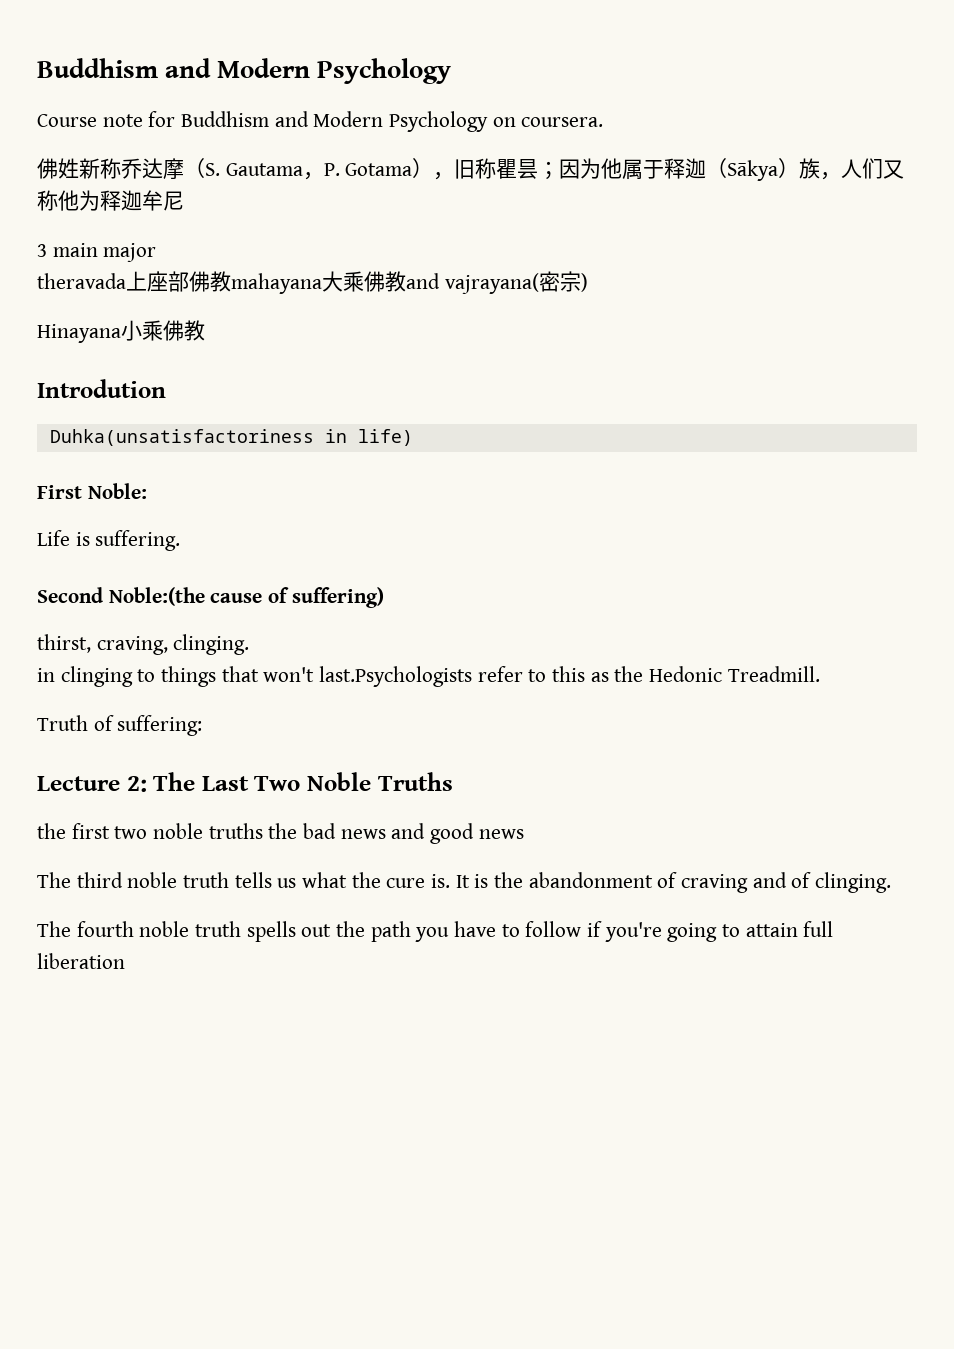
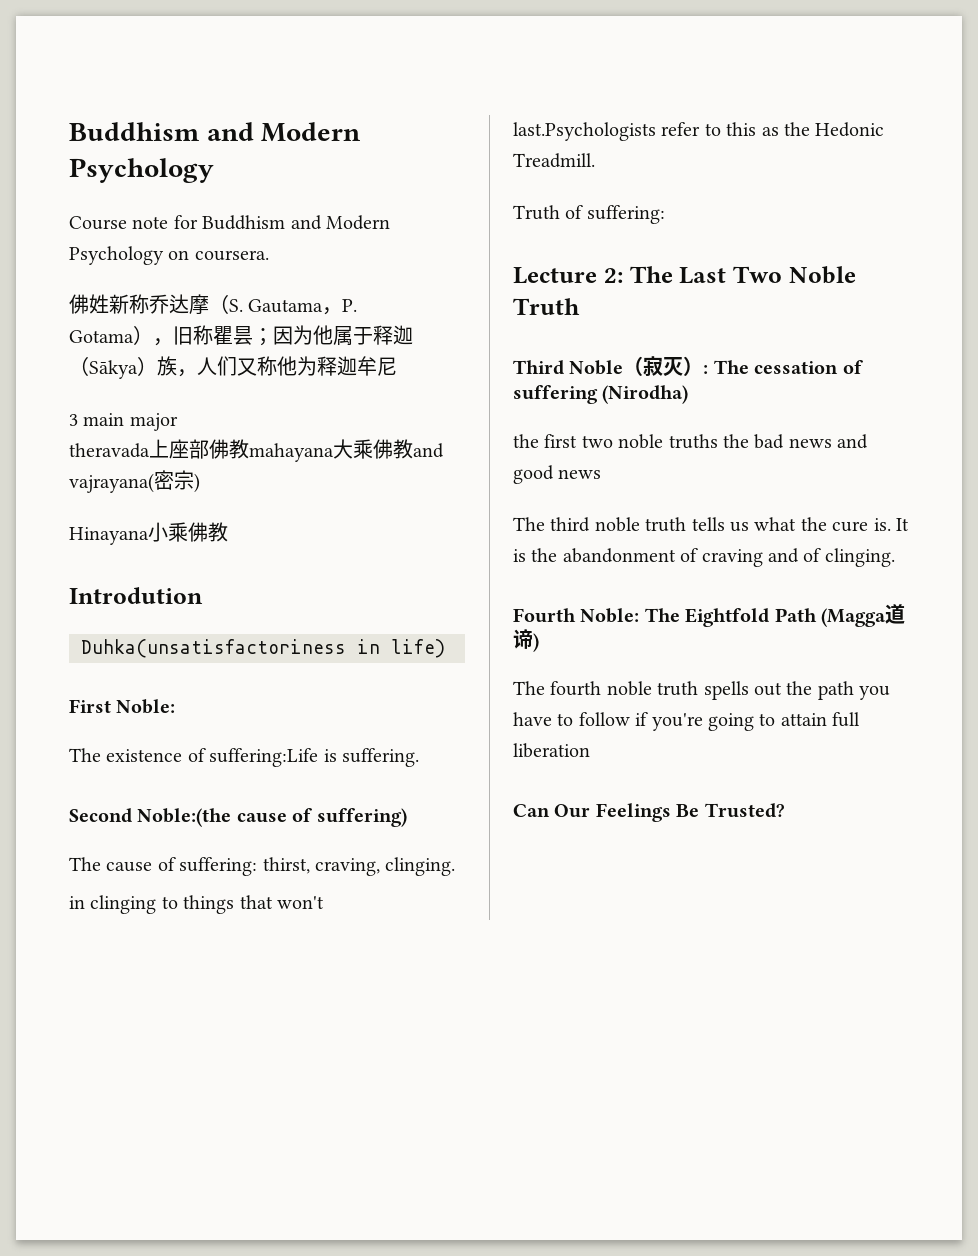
- Life is suffering.
+ The existence of suffering:Life is suffering.
- thirst, craving, clinging.
+ The cause of suffering: thirst, craving, clinging.
- Lecture 2: The Last Two Noble Truths
+ Lecture 2: The Last Two Noble Truth
+ Third Noble（寂灭）: The cessation of suffering (Nirodha)
+ Fourth Noble: The Eightfold Path (Magga道谛)
+ Can Our Feelings Be Trusted?

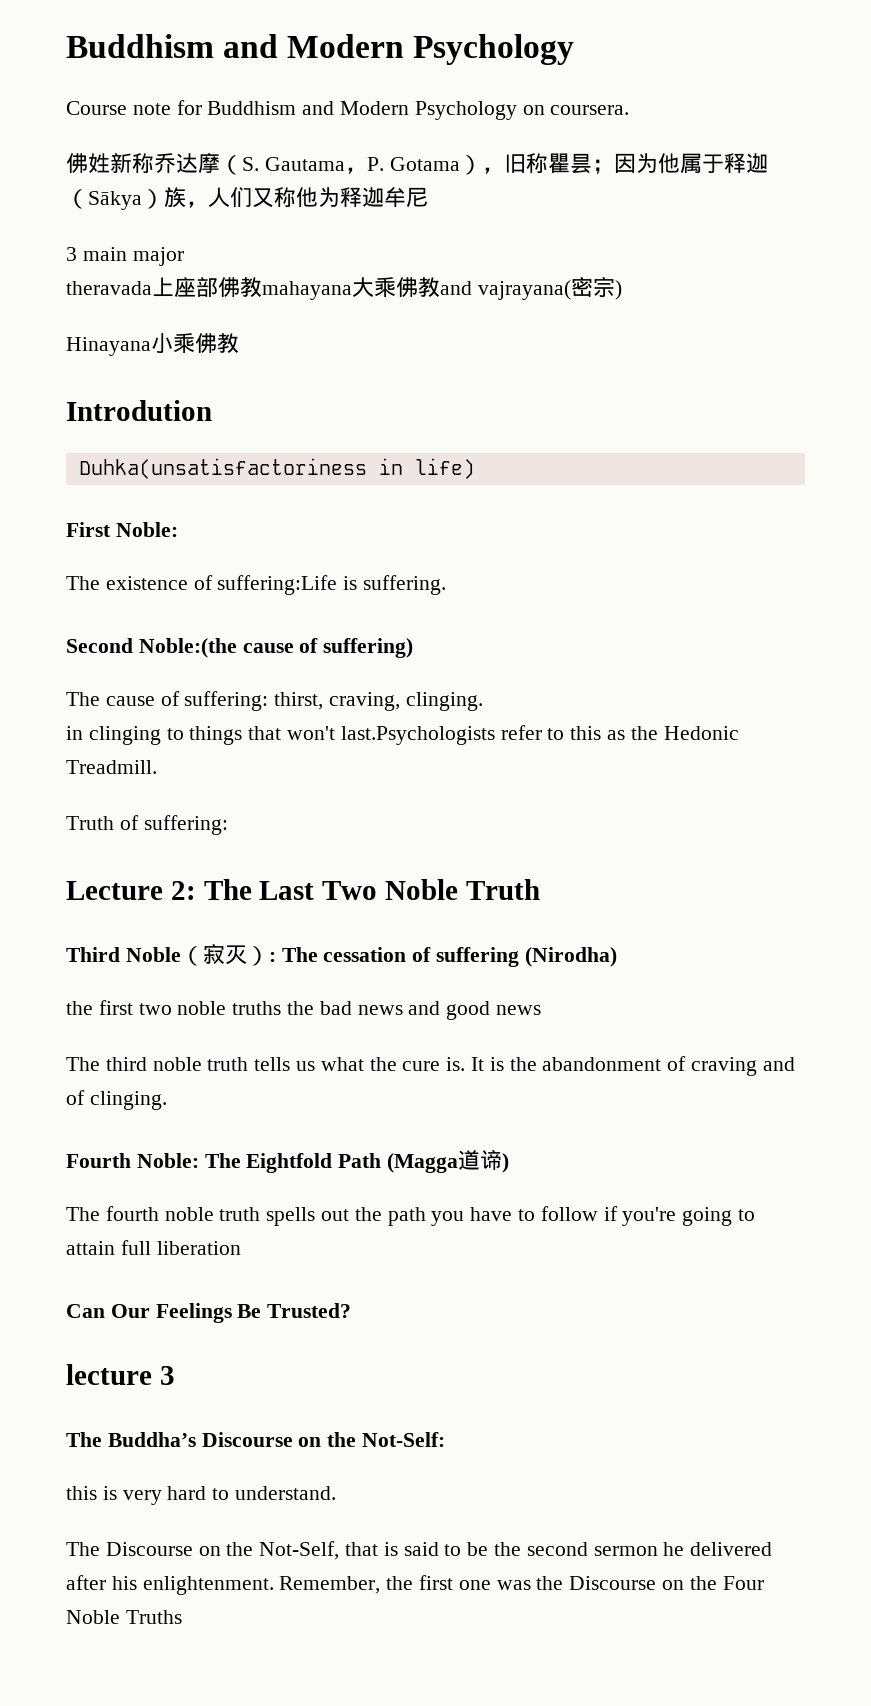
+ lecture 3
+ The Buddha’s Discourse on the Not-Self:
+ this is very hard to understand.
+ The Discourse on the Not-Self, that is said to be the second sermon he delivered after his enlightenment. Remember, the first one was the Discourse on the Four Noble Truths

